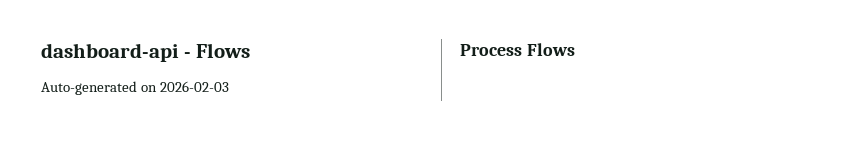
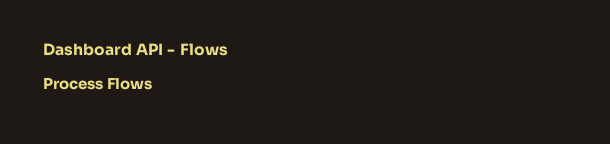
- dashboard-api - Flows
+ Dashboard API - Flows
- Auto-generated on 2026-02-03

